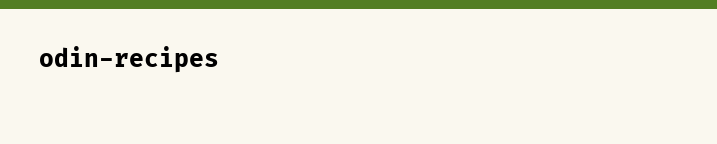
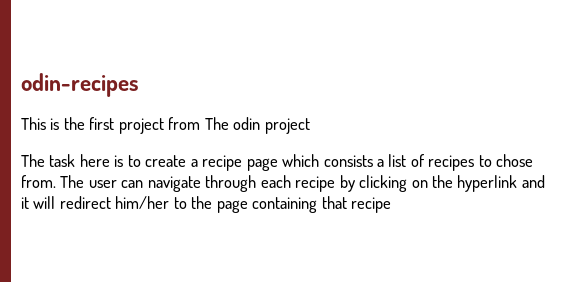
+ This is the first project from The odin project
+ The task here is to create a recipe page which consists a list of recipes to chose from. The user can navigate through each recipe by clicking on the hyperlink and it will redirect him/her to the page containing that recipe

